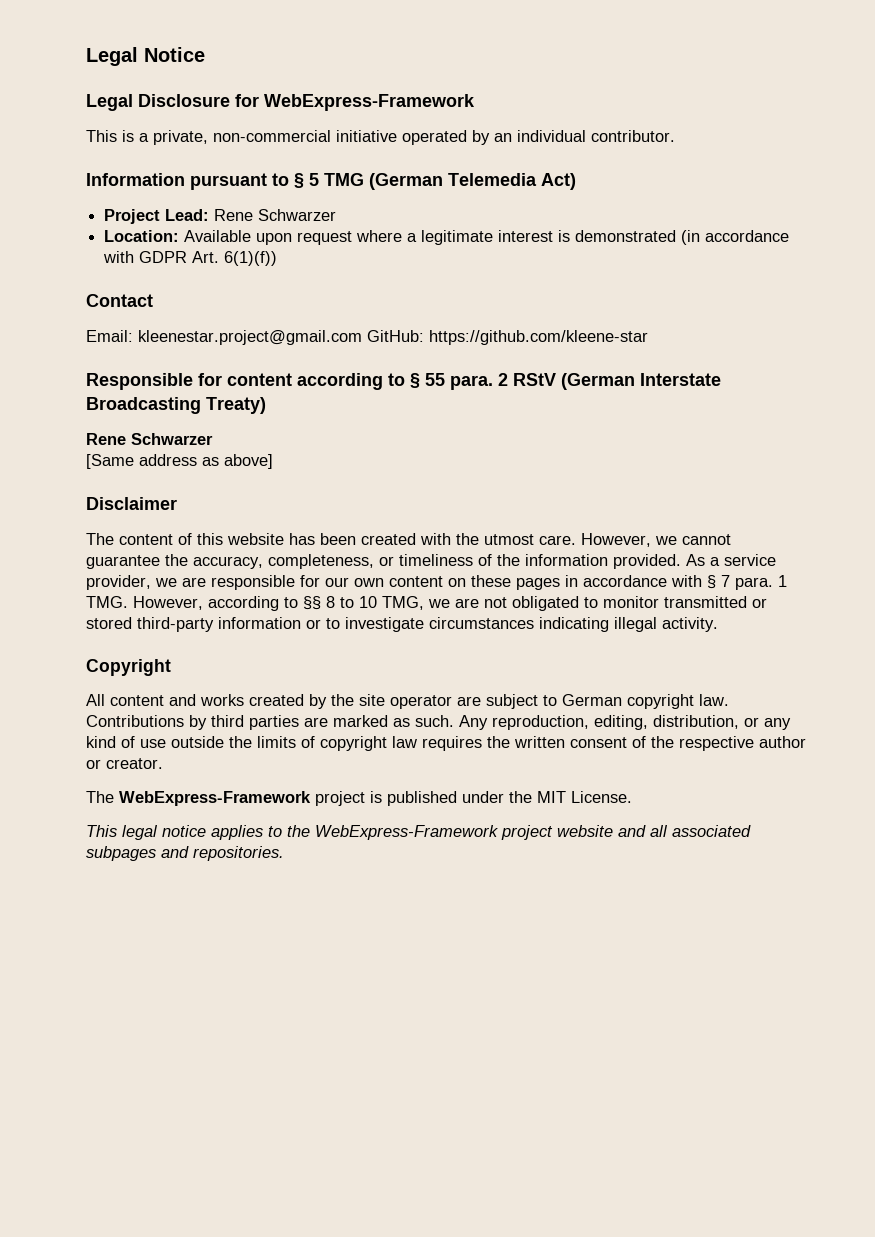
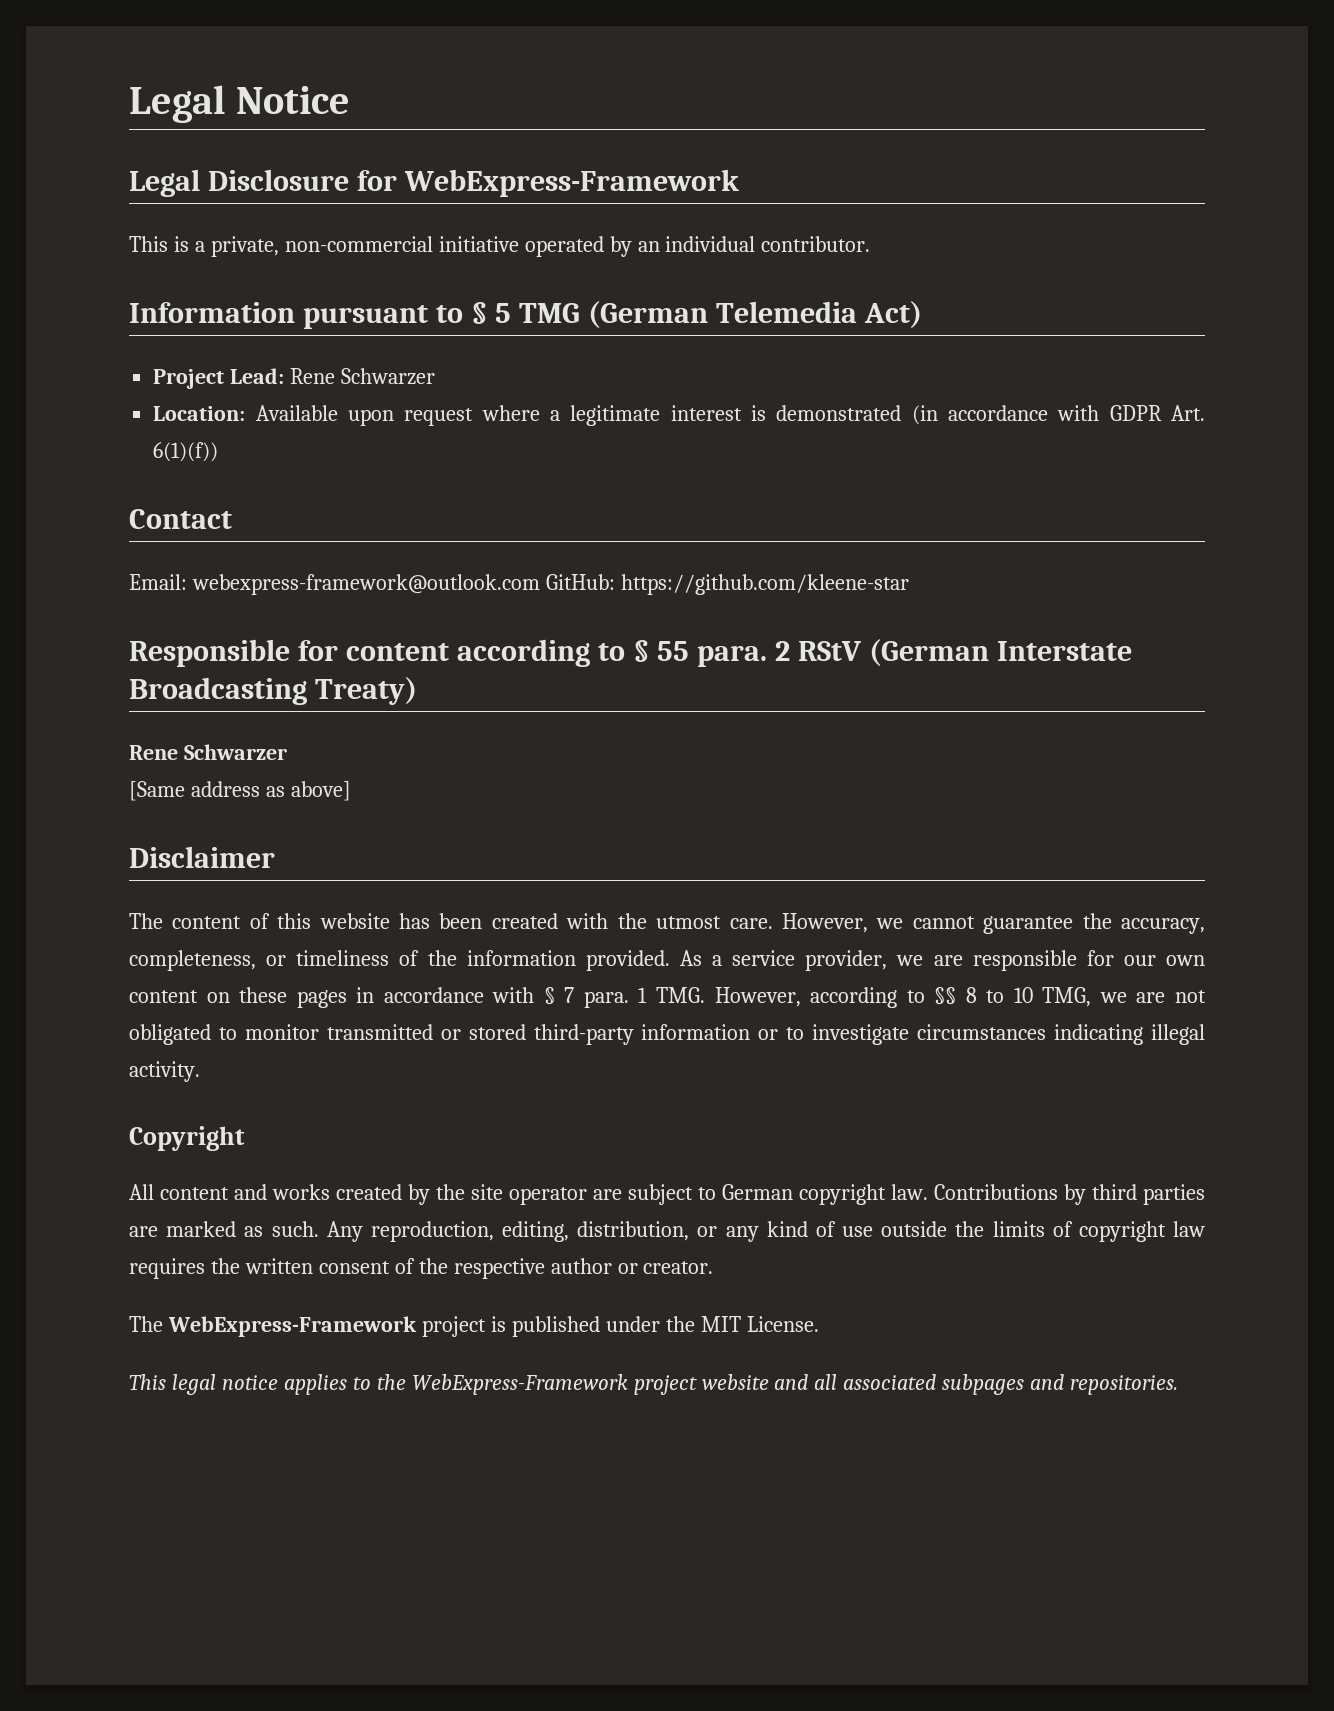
- Email: kleenestar.project@gmail.com GitHub: https://github.com/kleene-star
+ Email: webexpress-framework@outlook.com GitHub: https://github.com/kleene-star

